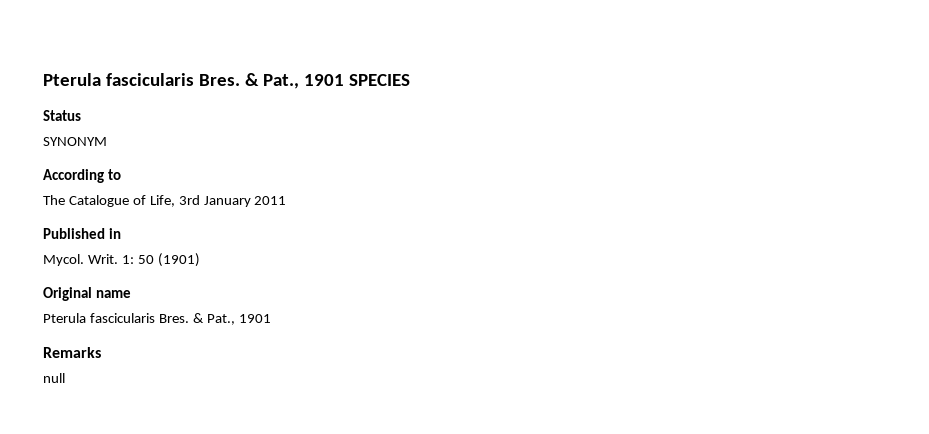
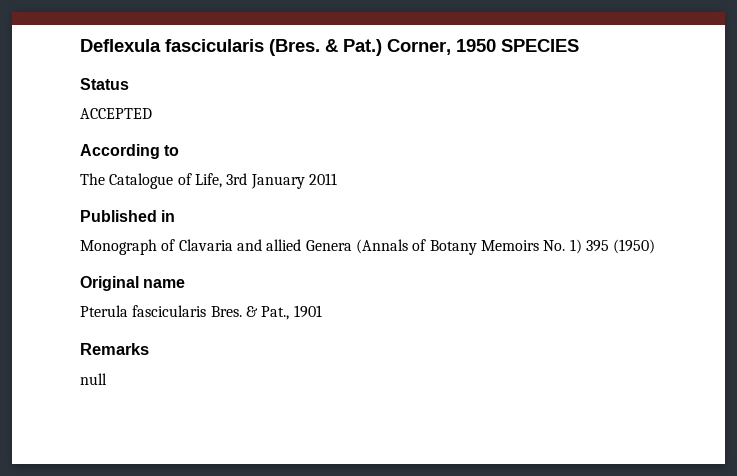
- Pterula fascicularis Bres. & Pat., 1901 SPECIES
+ Deflexula fascicularis (Bres. & Pat.) Corner, 1950 SPECIES
- SYNONYM
+ ACCEPTED
- Mycol. Writ. 1: 50 (1901)
+ Monograph of Clavaria and allied Genera (Annals of Botany Memoirs No. 1) 395 (1950)

